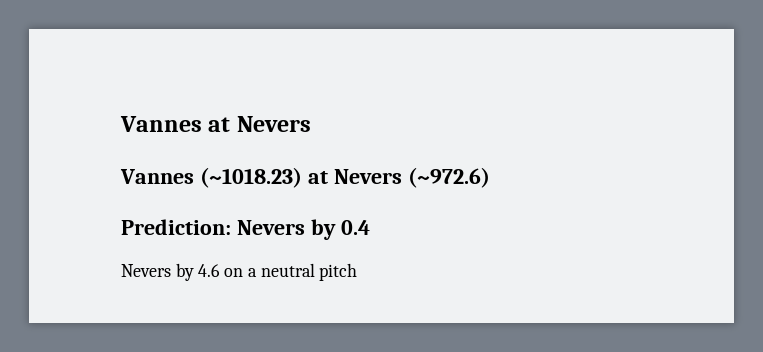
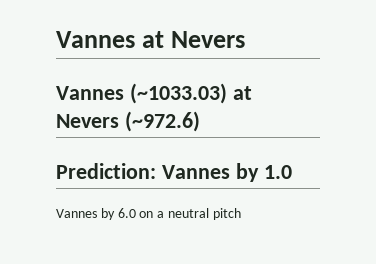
- Vannes (~1018.23) at Nevers (~972.6)
+ Vannes (~1033.03) at Nevers (~972.6)
- Prediction: Nevers by 0.4
- Nevers by 4.6 on a neutral pitch
+ Prediction: Vannes by 1.0
+ Vannes by 6.0 on a neutral pitch

